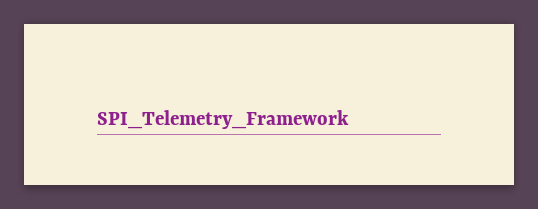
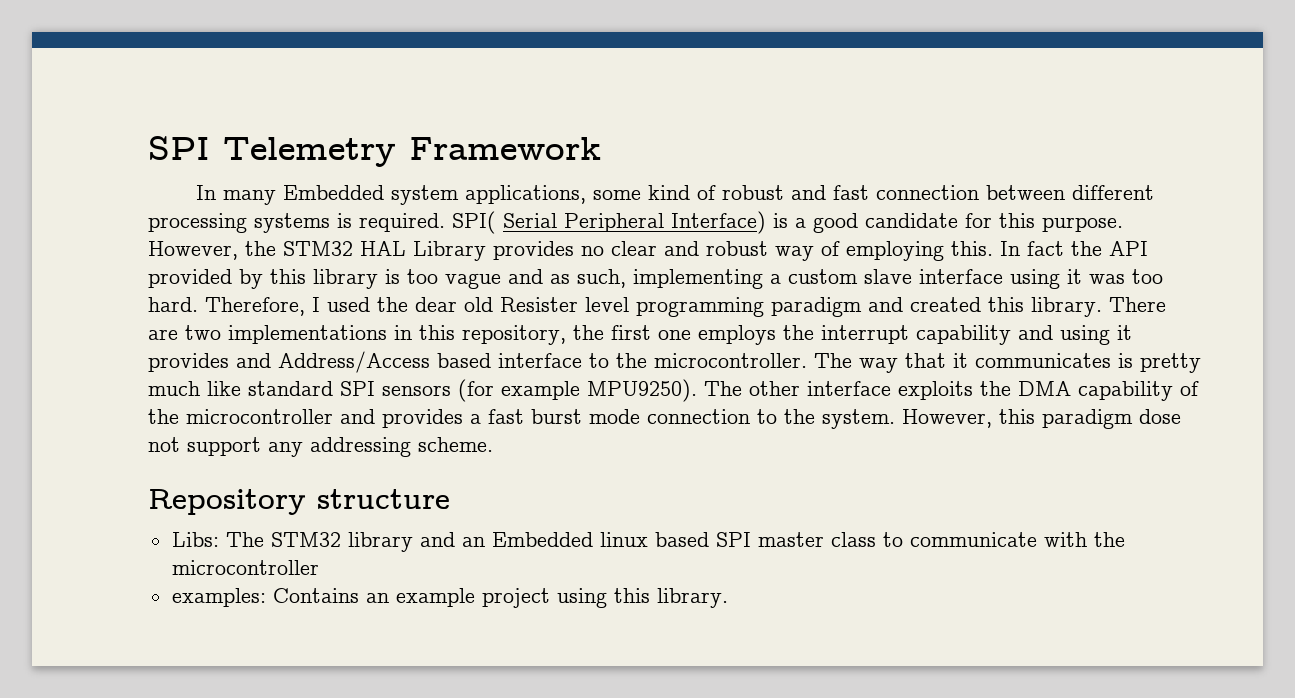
- SPI_Telemetry_Framework
+ SPI Telemetry Framework
+ In many Embedded system applications, some kind of robust and fast connection between different processing systems is required. SPI( Serial Peripheral Interface) is a good candidate for this purpose. However, the STM32 HAL Library provides no clear and robust way of employing this. In fact the API provided by this library is too vague and as such, implementing a custom slave interface using it was too hard. Therefore, I used the dear old Resister level programming paradigm and created this library. There are two implementations in this repository, the first one employs the interrupt capability and using it provides and Address/Access based interface to the microcontroller. The way that it communicates is pretty much like standard SPI sensors (for example MPU9250). The other interface exploits the DMA capability of the microcontroller and provides a fast burst mode connection to the system. However, this paradigm dose not support any addressing scheme.
+ Repository structure
+ Libs: The STM32 library and an Embedded linux based SPI master class to communicate with the microcontroller
+ examples: Contains an example project using this library.

